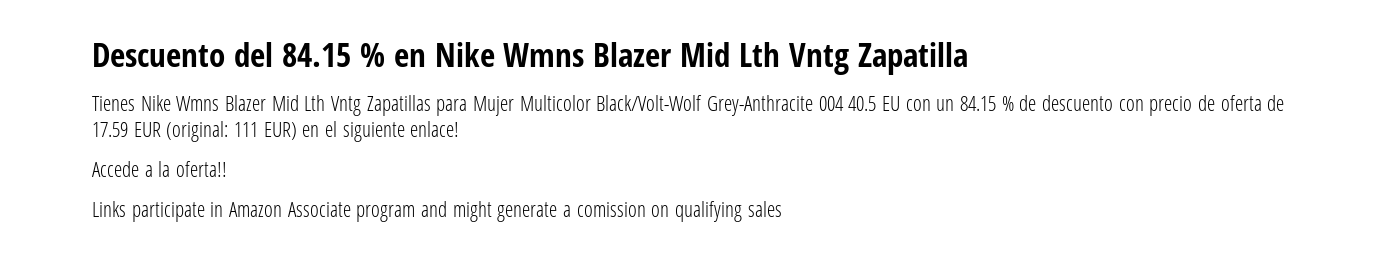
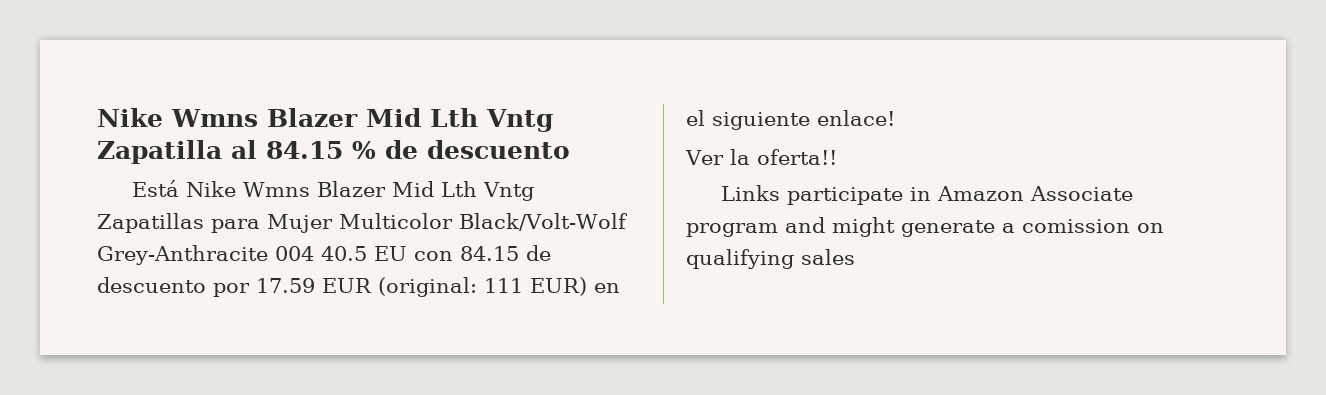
- Descuento del 84.15 % en Nike Wmns Blazer Mid Lth Vntg Zapatilla
- Tienes Nike Wmns Blazer Mid Lth Vntg Zapatillas para Mujer Multicolor Black/Volt-Wolf Grey-Anthracite 004 40.5 EU con un 84.15 % de descuento con precio de oferta de 17.59 EUR (original: 111 EUR) en el siguiente enlace!
+ Nike Wmns Blazer Mid Lth Vntg Zapatilla al 84.15 % de descuento
+ Está Nike Wmns Blazer Mid Lth Vntg Zapatillas para Mujer Multicolor Black/Volt-Wolf Grey-Anthracite 004 40.5 EU con 84.15 de descuento por 17.59 EUR (original: 111 EUR) en el siguiente enlace!
- Accede a la oferta!!
+ Ver la oferta!!

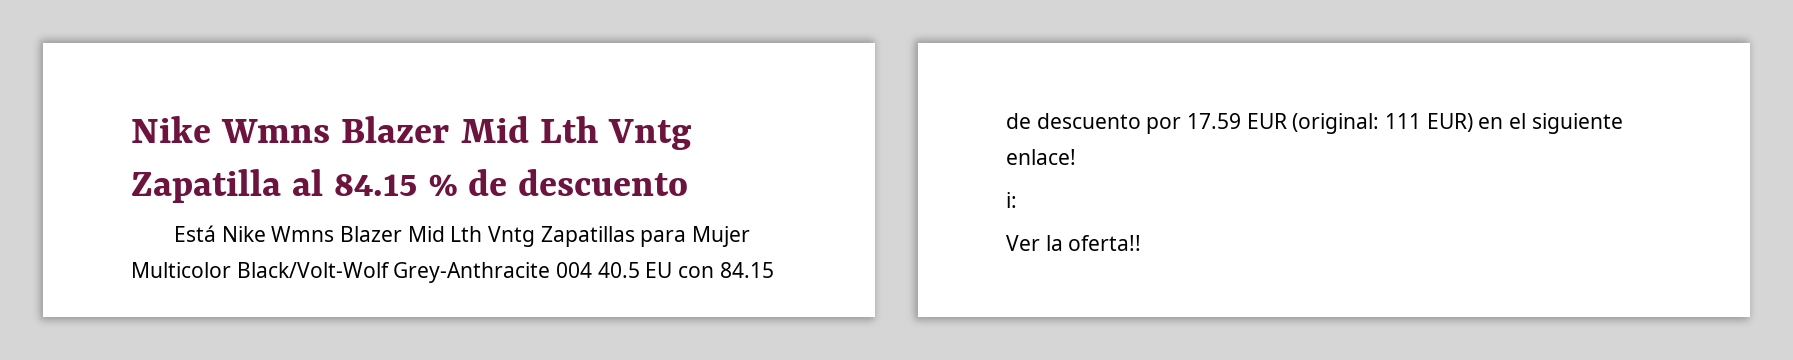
+ ℹ:
- Links participate in Amazon Associate program and might generate a comission on qualifying sales

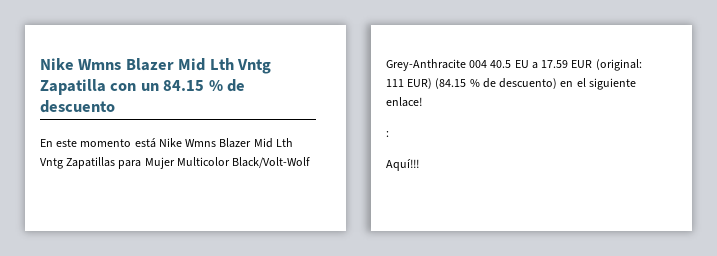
- Nike Wmns Blazer Mid Lth Vntg Zapatilla al 84.15 % de descuento
+ Nike Wmns Blazer Mid Lth Vntg Zapatilla con un 84.15 % de descuento
- Está Nike Wmns Blazer Mid Lth Vntg Zapatillas para Mujer Multicolor Black/Volt-Wolf Grey-Anthracite 004 40.5 EU con 84.15 de descuento por 17.59 EUR (original: 111 EUR) en el siguiente enlace!
+ En este momento está Nike Wmns Blazer Mid Lth Vntg Zapatillas para Mujer Multicolor Black/Volt-Wolf Grey-Anthracite 004 40.5 EU a 17.59 EUR (original: 111 EUR) (84.15 % de descuento) en el siguiente enlace!
- ℹ:
- Ver la oferta!!
+ :
+ Aquí!!!

